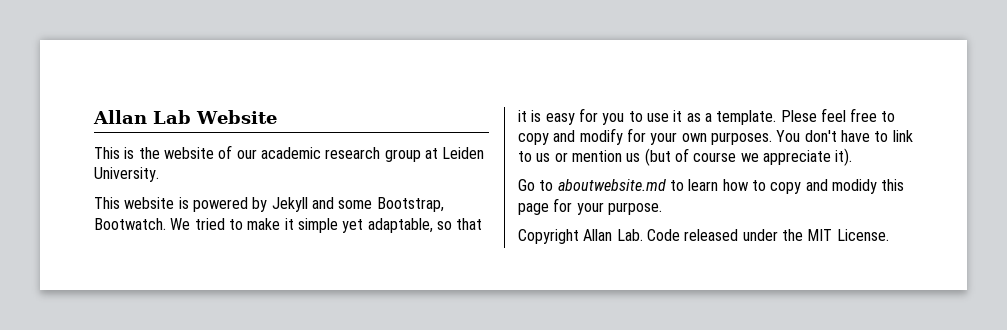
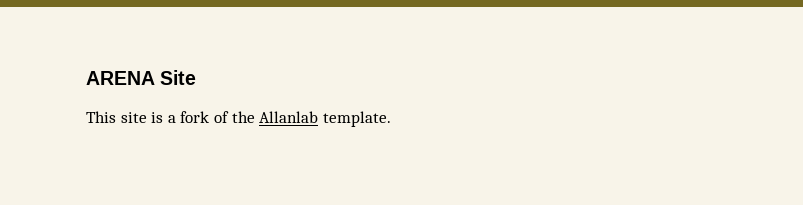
- Allan Lab Website
- This is the website of our academic research group at Leiden University.
- This website is powered by Jekyll and some Bootstrap, Bootwatch. We tried to make it simple yet adaptable, so that it is easy for you to use it as a template. Plese feel free to copy and modify for your own purposes. You don't have to link to us or mention us (but of course we appreciate it).
- Go to aboutwebsite.md to learn how to copy and modidy this page for your purpose.
- Copyright Allan Lab. Code released under the MIT License.
+ ARENA Site
+ This site is a fork of the Allanlab template.

